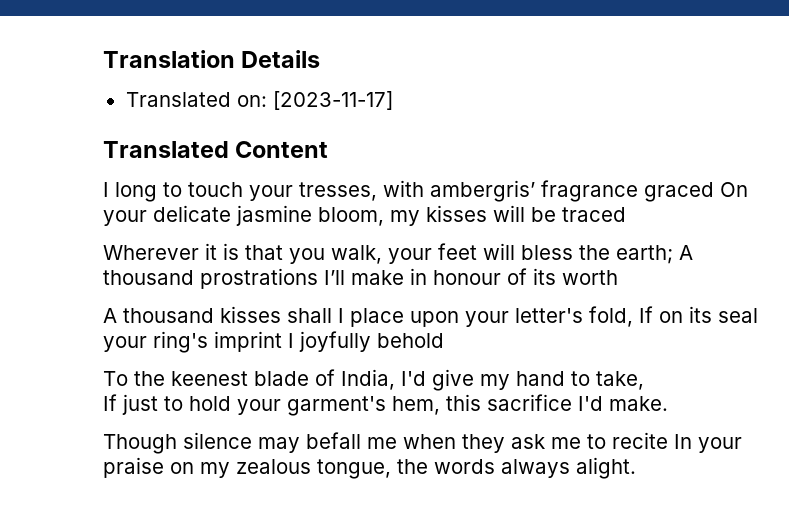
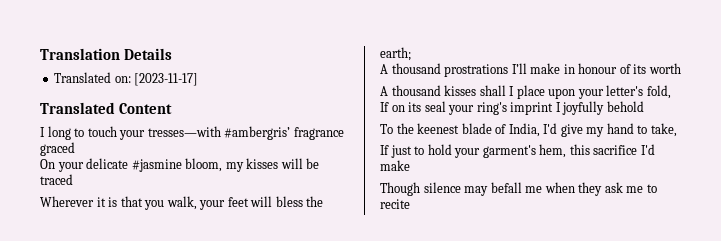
- I long to touch your tresses, with ambergris’ fragrance graced On your delicate jasmine bloom, my kisses will be traced
+ I long to touch your tresses—with #ambergris’ fragrance graced
+ On your delicate #jasmine bloom, my kisses will be traced
- Wherever it is that you walk, your feet will bless the earth; A thousand prostrations I’ll make in honour of its worth
+ Wherever it is that you walk, your feet will bless the earth;
+ A thousand prostrations I’ll make in honour of its worth
- A thousand kisses shall I place upon your letter's fold, If on its seal your ring's imprint I joyfully behold
+ A thousand kisses shall I place upon your letter's fold,
+ If on its seal your ring's imprint I joyfully behold
- If just to hold your garment's hem, this sacrifice I'd make.
+ If just to hold your garment's hem, this sacrifice I'd make
- Though silence may befall me when they ask me to recite In your praise on my zealous tongue, the words always alight.
+ Though silence may befall me when they ask me to recite

